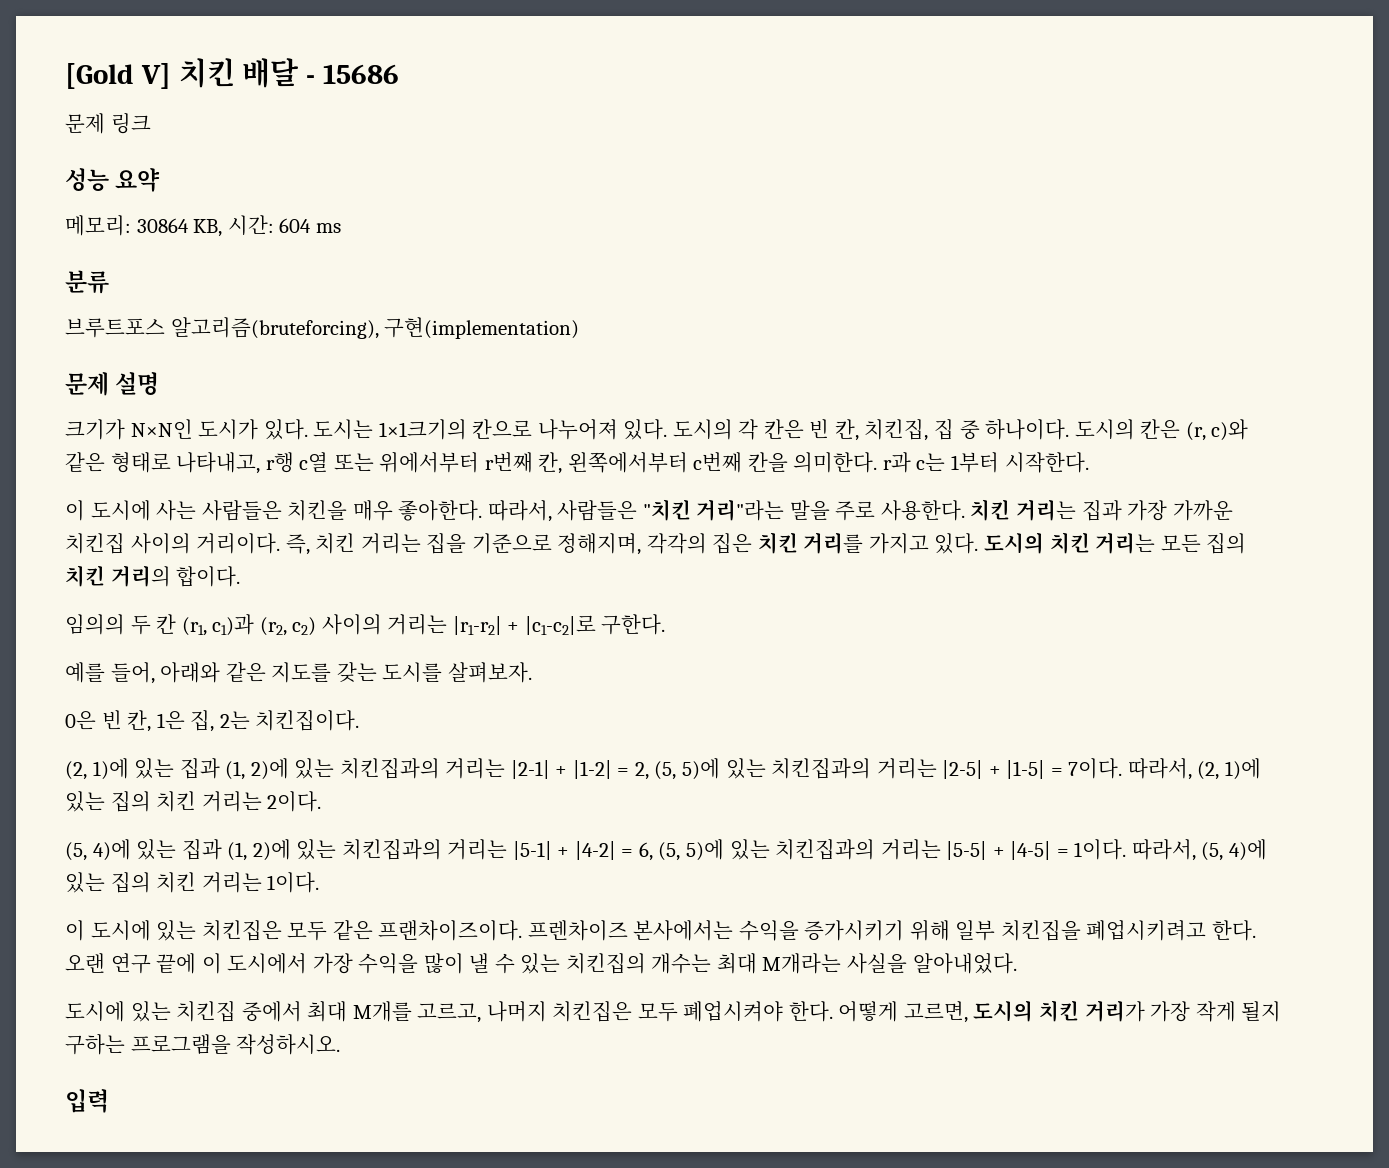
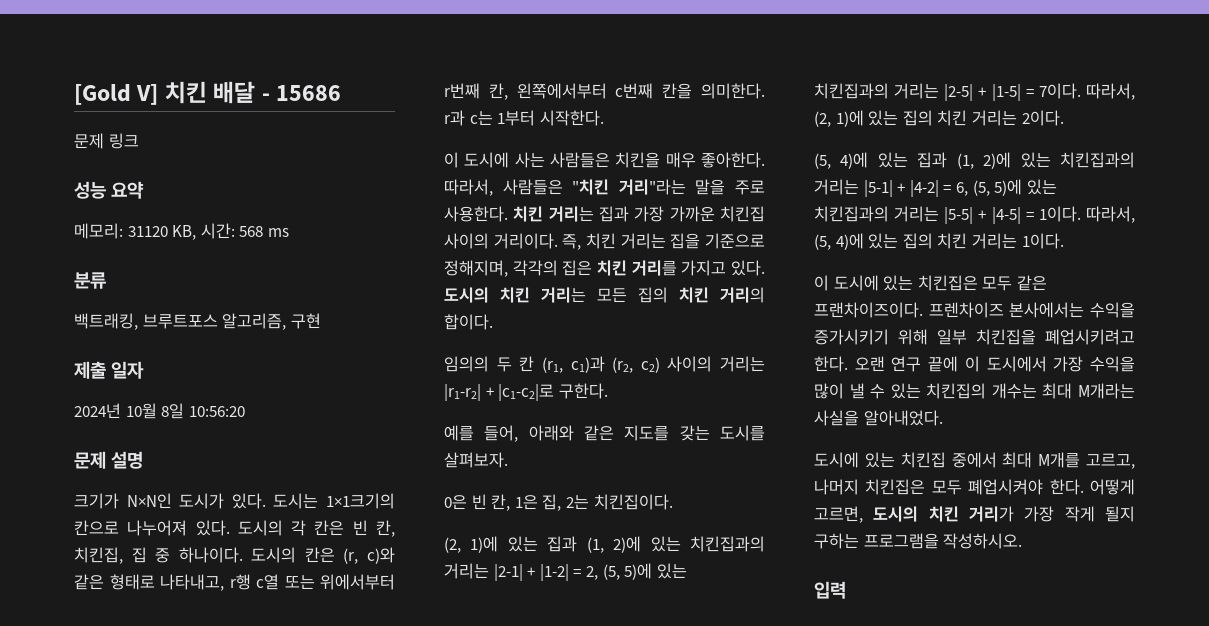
- 메모리: 30864 KB, 시간: 604 ms
+ 메모리: 31120 KB, 시간: 568 ms
- 브루트포스 알고리즘(bruteforcing), 구현(implementation)
+ 백트래킹, 브루트포스 알고리즘, 구현
+ 제출 일자
+ 2024년 10월 8일 10:56:20

